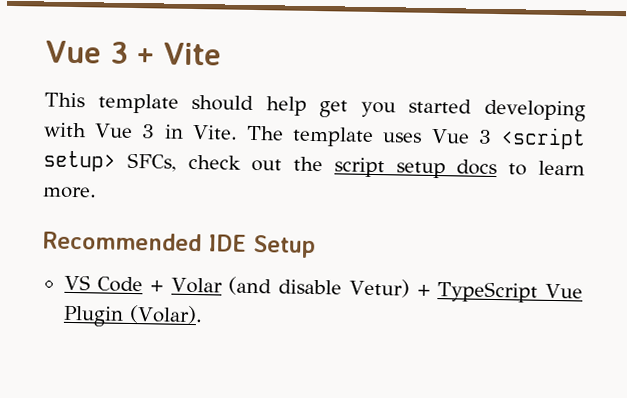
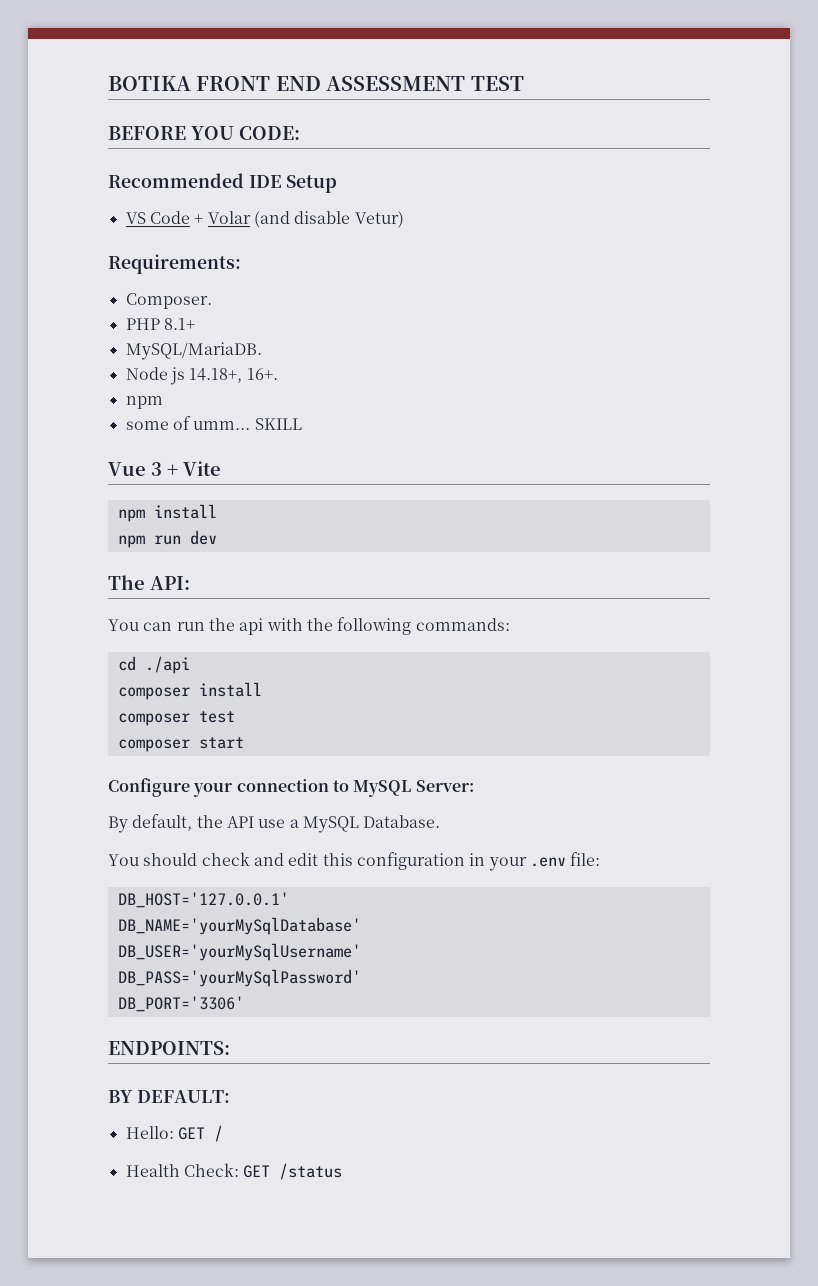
- Vue 3 + Vite
- This template should help get you started developing with Vue 3 in Vite. The template uses Vue 3 <script setup> SFCs, check out the script setup docs to learn more.
+ BOTIKA FRONT END ASSESSMENT TEST
+ BEFORE YOU CODE:
- VS Code + Volar (and disable Vetur) + TypeScript Vue Plugin (Volar).
+ VS Code + Volar (and disable Vetur)
+ Requirements:
+ Composer.
+ PHP 8.1+
+ MySQL/MariaDB.
+ Node js 14.18+, 16+.
+ npm
+ some of umm... SKILL
+ Vue 3 + Vite
+ npm install
+ npm run dev
+ The API:
+ You can run the api with the following commands:
+ cd ./api
+ composer install
+ composer test
+ composer start
+ Configure your connection to MySQL Server:
+ By default, the API use a MySQL Database.
+ You should check and edit this configuration in your .env file:
+ DB_HOST='127.0.0.1'
+ DB_NAME='yourMySqlDatabase'
+ DB_USER='yourMySqlUsername'
+ DB_PASS='yourMySqlPassword'
+ DB_PORT='3306'
+ ENDPOINTS:
+ BY DEFAULT:
+ Hello: GET /
+ Health Check: GET /status

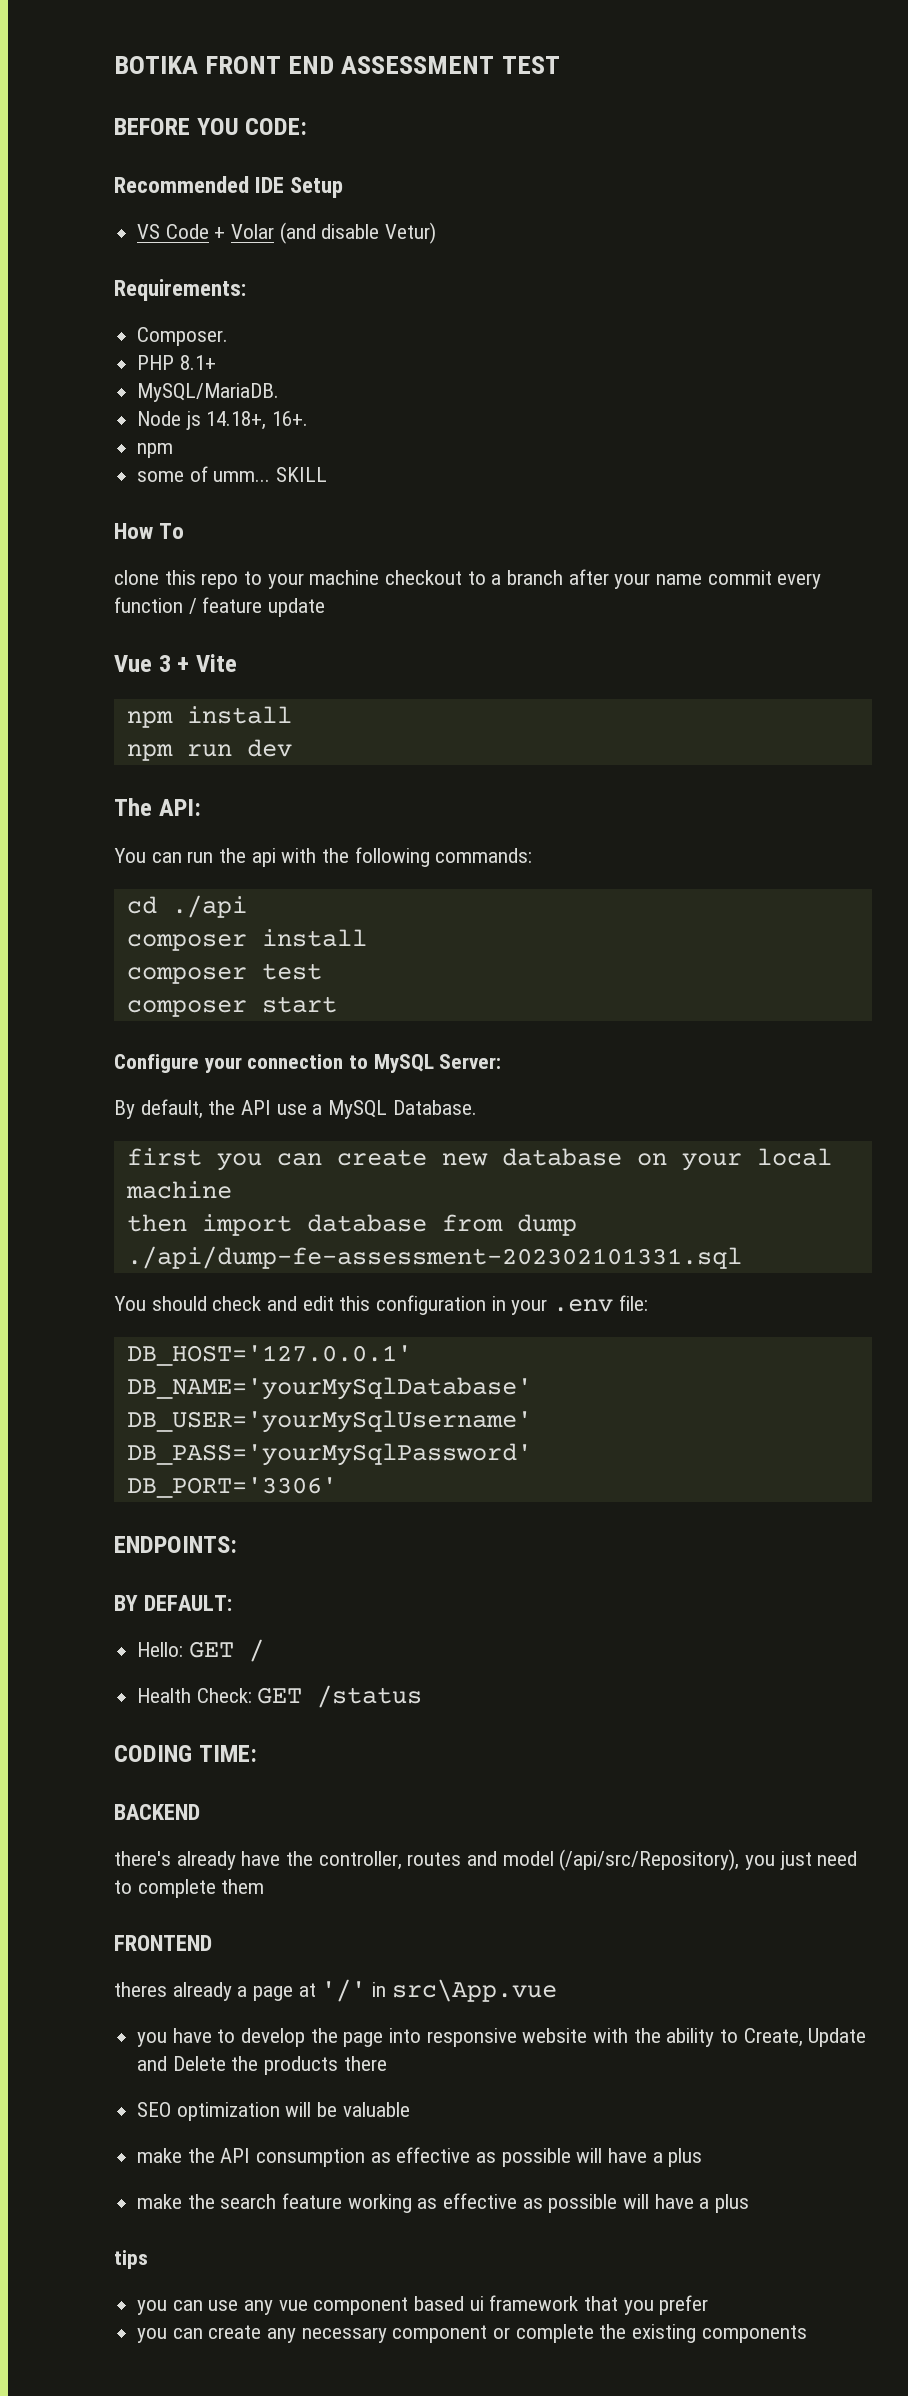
+ How To
+ clone this repo to your machine checkout to a branch after your name commit every function / feature update
+ first you can create new database on your local machine
+ then import database from dump ./api/dump-fe-assessment-202302101331.sql
+ CODING TIME:
+ BACKEND
+ there's already have the controller, routes and model (/api/src/Repository), you just need to complete them
+ FRONTEND
+ theres already a page at '/' in src\App.vue
+ you have to develop the page into responsive website with the ability to Create, Update and Delete the products there
+ SEO optimization will be valuable
+ make the API consumption as effective as possible will have a plus
+ make the search feature working as effective as possible will have a plus
+ tips
+ you can use any vue component based ui framework that you prefer
+ you can create any necessary component or complete the existing components

